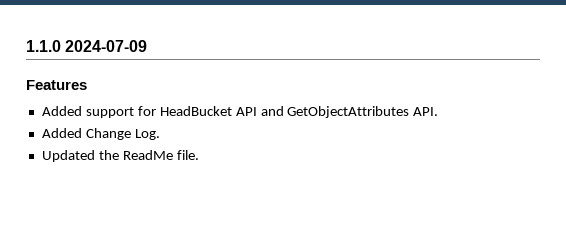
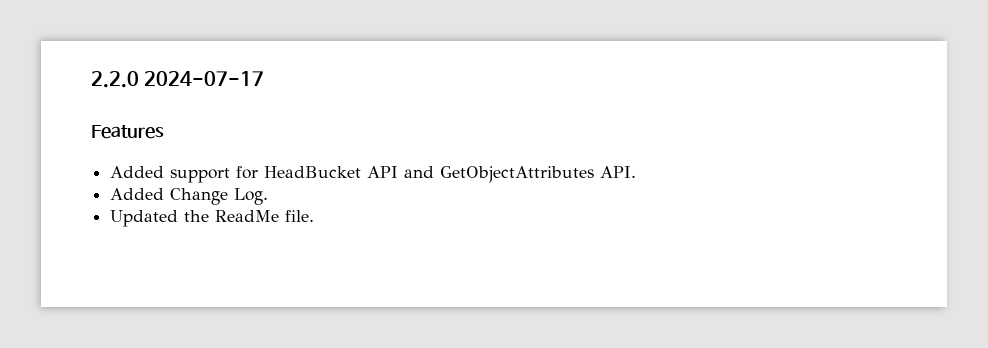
- 1.1.0 2024-07-09
+ 2.2.0 2024-07-17

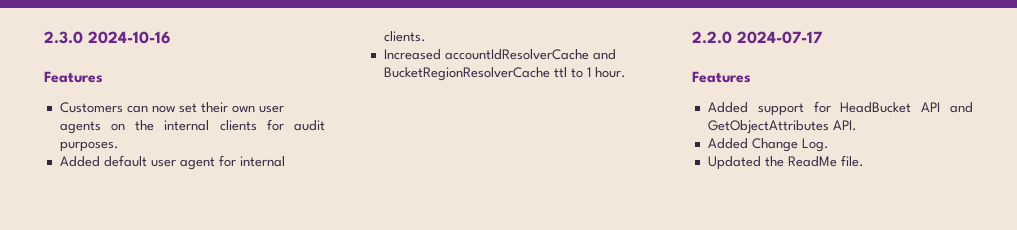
+ 2.3.0 2024-10-16
+ Features
+ Customers can now set their own user agents on the internal clients for audit purposes.
+ Added default user agent for internal clients.
+ Increased accountIdResolverCache and BucketRegionResolverCache ttl to 1 hour.

